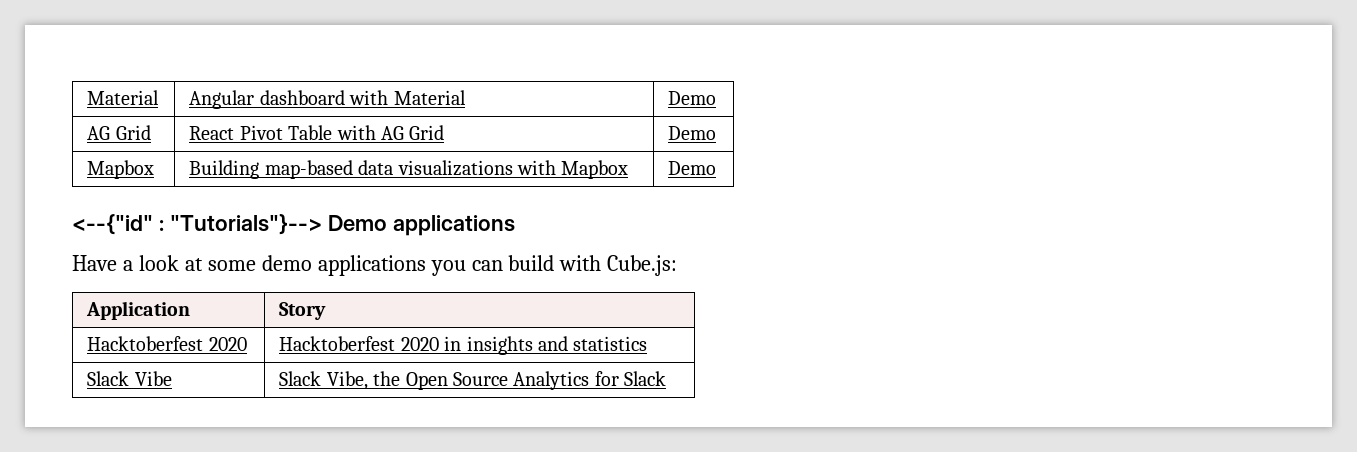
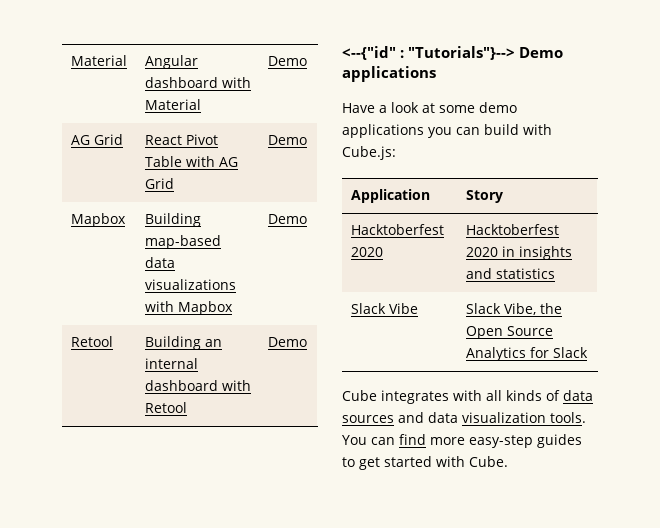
+ Retool | Building an internal dashboard with Retool | Demo
+ Cube integrates with all kinds of data sources and data visualization tools. You can find more easy-step guides to get started with Cube.

